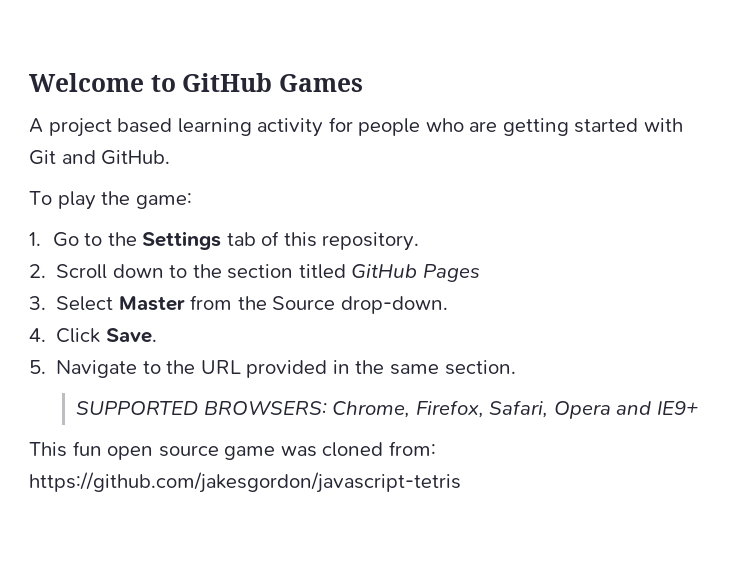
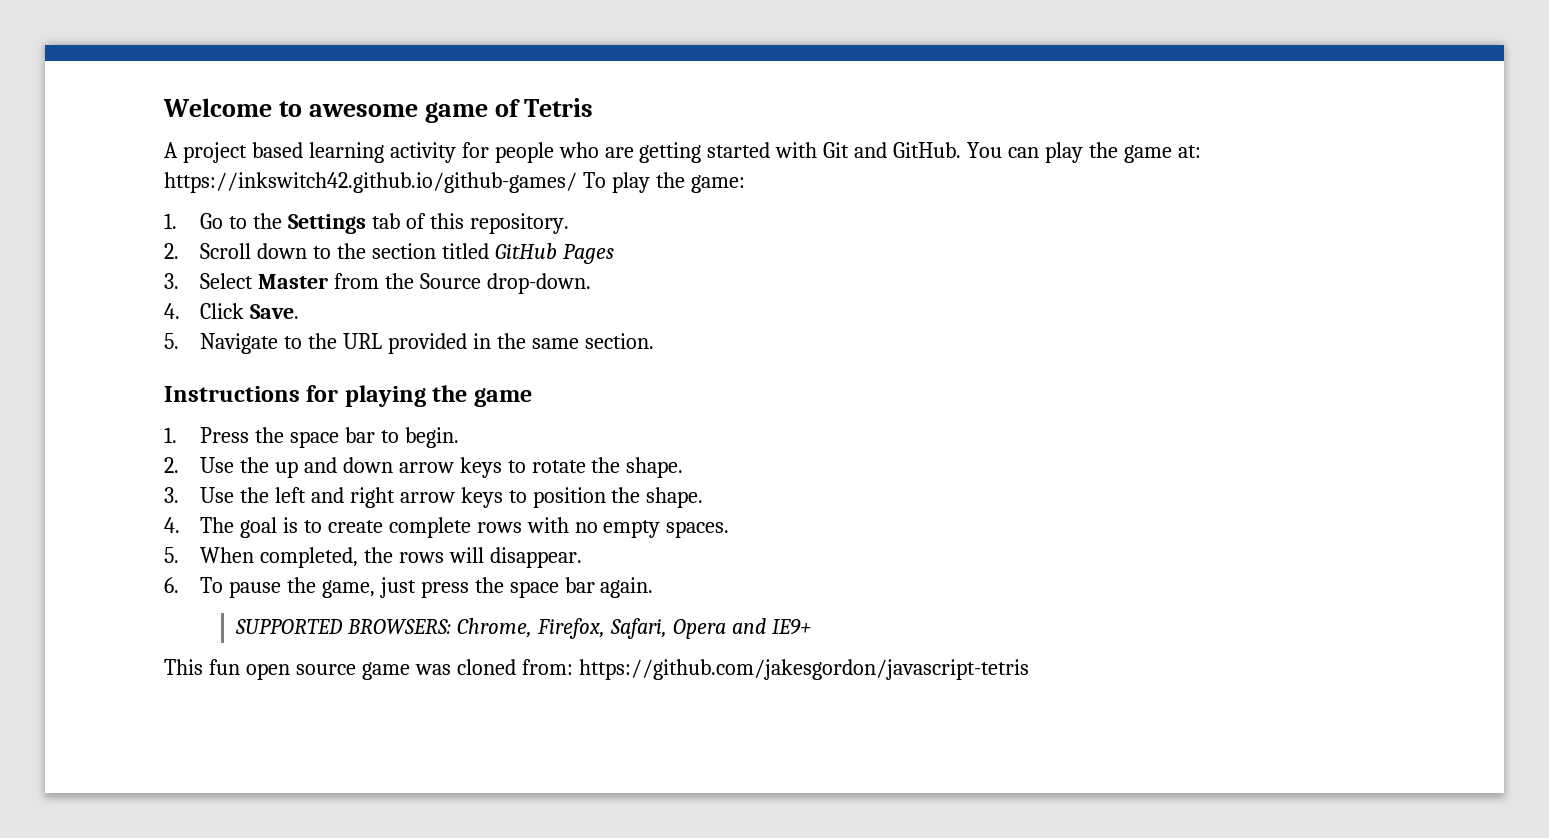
- Welcome to GitHub Games
+ Welcome to awesome game of Tetris
- A project based learning activity for people who are getting started with Git and GitHub.
- To play the game:
+ A project based learning activity for people who are getting started with Git and GitHub. You can play the game at: https://inkswitch42.github.io/github-games/ To play the game:
+ Instructions for playing the game
+ 1. Press the space bar to begin.
+ 2. Use the up and down arrow keys to rotate the shape.
+ 3. Use the left and right arrow keys to position the shape.
+ 4. The goal is to create complete rows with no empty spaces.
+ 5. When completed, the rows will disappear.
+ 6. To pause the game, just press the space bar again.

